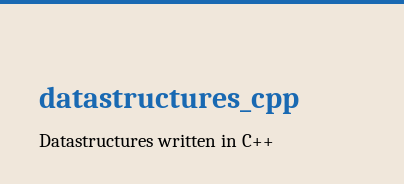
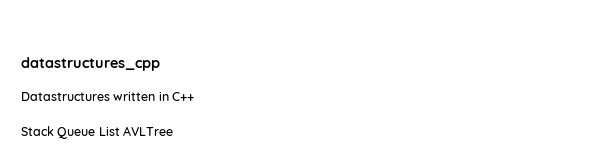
+ Stack Queue List AVLTree

